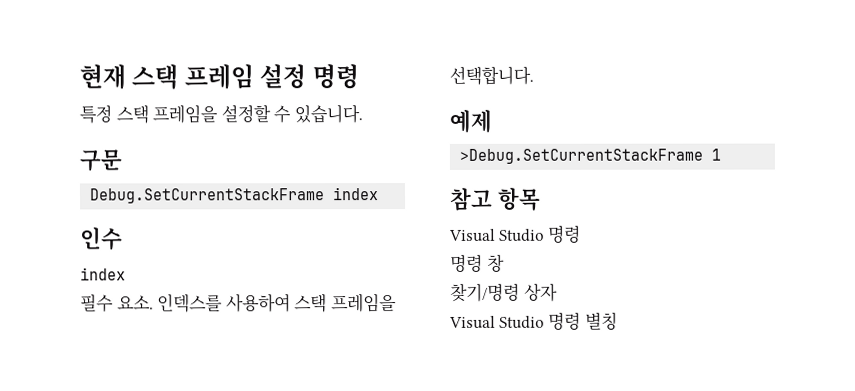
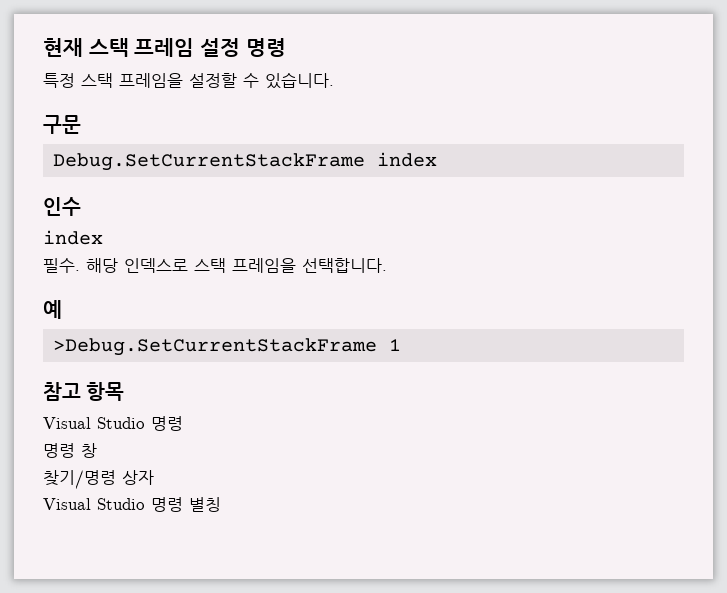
- 필수 요소. 인덱스를 사용하여 스택 프레임을 선택합니다.
+ 필수. 해당 인덱스로 스택 프레임을 선택합니다.
- 예제
+ 예

